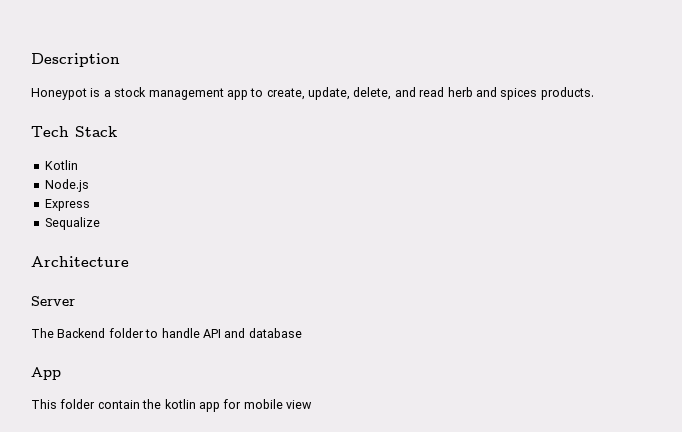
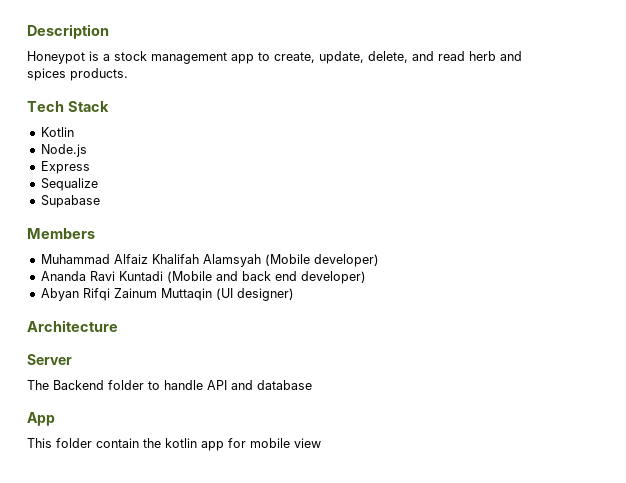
+ Supabase
+ Members
+ Muhammad Alfaiz Khalifah Alamsyah (Mobile developer)
+ Ananda Ravi Kuntadi (Mobile and back end developer)
+ Abyan Rifqi Zainum Muttaqin (UI designer)

